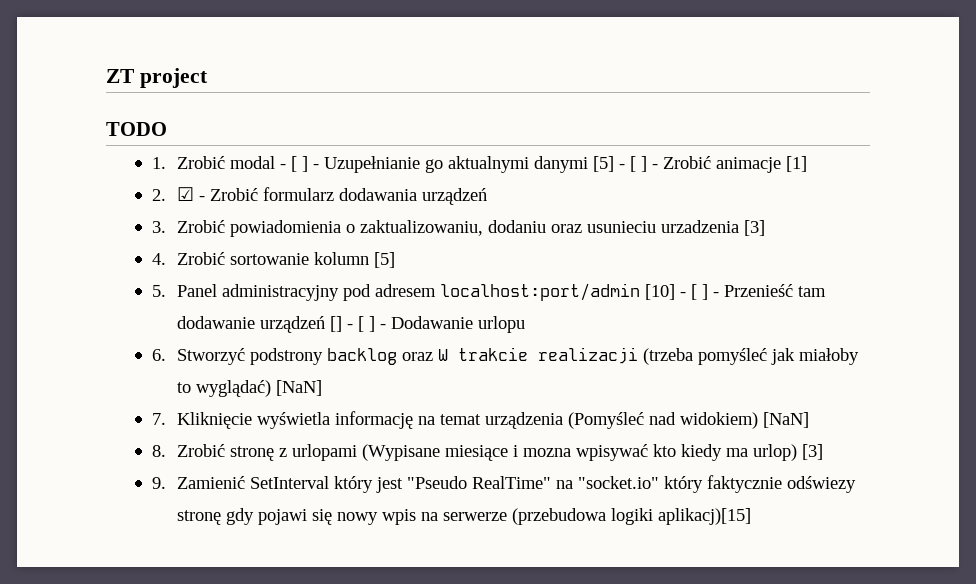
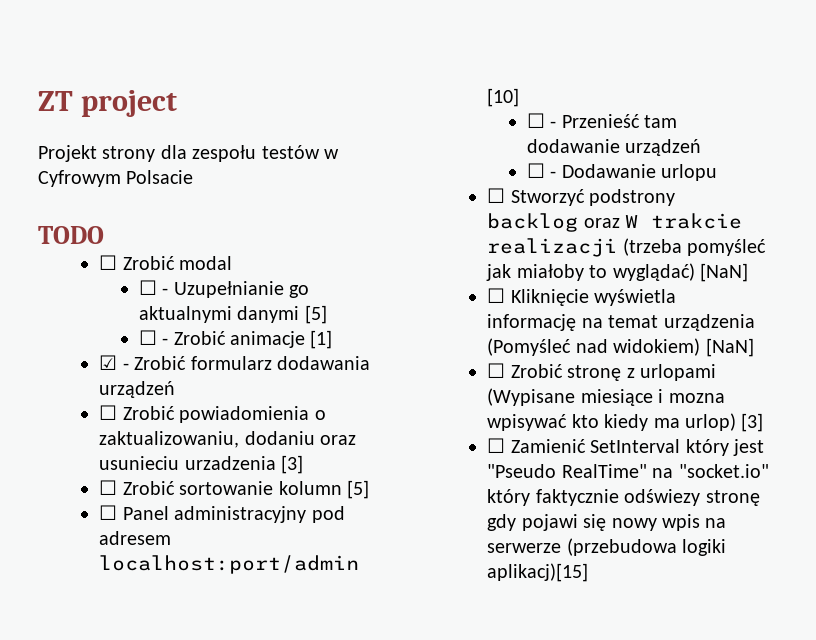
+ Projekt strony dla zespołu testów w Cyfrowym Polsacie
- 1. Zrobić modal - [ ] - Uzupełnianie go aktualnymi danymi [5] - [ ] - Zrobić animacje [1]
+ ☐ Zrobić modal
+ ☐ - Uzupełnianie go aktualnymi danymi [5]
+ ☐ - Zrobić animacje [1]
- 2. ☑ - Zrobić formularz dodawania urządzeń
+ ☑ - Zrobić formularz dodawania urządzeń
- 3. Zrobić powiadomienia o zaktualizowaniu, dodaniu oraz usunieciu urzadzenia [3]
+ ☐ Zrobić powiadomienia o zaktualizowaniu, dodaniu oraz usunieciu urzadzenia [3]
- 4. Zrobić sortowanie kolumn [5]
+ ☐ Zrobić sortowanie kolumn [5]
- 5. Panel administracyjny pod adresem localhost:port/admin [10] - [ ] - Przenieść tam dodawanie urządzeń [] - [ ] - Dodawanie urlopu
+ ☐ Panel administracyjny pod adresem localhost:port/admin [10]
+ ☐ - Przenieść tam dodawanie urządzeń
+ ☐ - Dodawanie urlopu
- 6. Stworzyć podstrony backlog oraz W trakcie realizacji (trzeba pomyśleć jak miałoby to wyglądać) [NaN]
+ ☐ Stworzyć podstrony backlog oraz W trakcie realizacji (trzeba pomyśleć jak miałoby to wyglądać) [NaN]
- 7. Kliknięcie wyświetla informację na temat urządzenia (Pomyśleć nad widokiem) [NaN]
+ ☐ Kliknięcie wyświetla informację na temat urządzenia (Pomyśleć nad widokiem) [NaN]
- 8. Zrobić stronę z urlopami (Wypisane miesiące i mozna wpisywać kto kiedy ma urlop) [3]
+ ☐ Zrobić stronę z urlopami (Wypisane miesiące i mozna wpisywać kto kiedy ma urlop) [3]
- 9. Zamienić SetInterval który jest "Pseudo RealTime" na "socket.io" który faktycznie odświezy stronę gdy pojawi się nowy wpis na serwerze (przebudowa logiki aplikacj)[15]
+ ☐ Zamienić SetInterval który jest "Pseudo RealTime" na "socket.io" który faktycznie odświezy stronę gdy pojawi się nowy wpis na serwerze (przebudowa logiki aplikacj)[15]

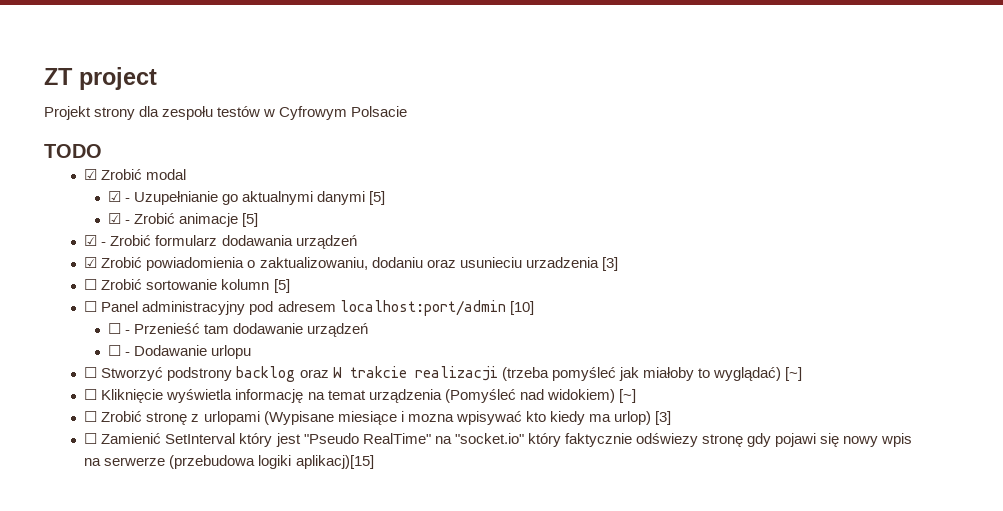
- ☐ Zrobić modal
+ ☑ Zrobić modal
- ☐ - Uzupełnianie go aktualnymi danymi [5]
+ ☑ - Uzupełnianie go aktualnymi danymi [5]
- ☐ - Zrobić animacje [1]
+ ☑ - Zrobić animacje [5]
- ☐ Zrobić powiadomienia o zaktualizowaniu, dodaniu oraz usunieciu urzadzenia [3]
+ ☑ Zrobić powiadomienia o zaktualizowaniu, dodaniu oraz usunieciu urzadzenia [3]
- ☐ Stworzyć podstrony backlog oraz W trakcie realizacji (trzeba pomyśleć jak miałoby to wyglądać) [NaN]
+ ☐ Stworzyć podstrony backlog oraz W trakcie realizacji (trzeba pomyśleć jak miałoby to wyglądać) [~]
- ☐ Kliknięcie wyświetla informację na temat urządzenia (Pomyśleć nad widokiem) [NaN]
+ ☐ Kliknięcie wyświetla informację na temat urządzenia (Pomyśleć nad widokiem) [~]

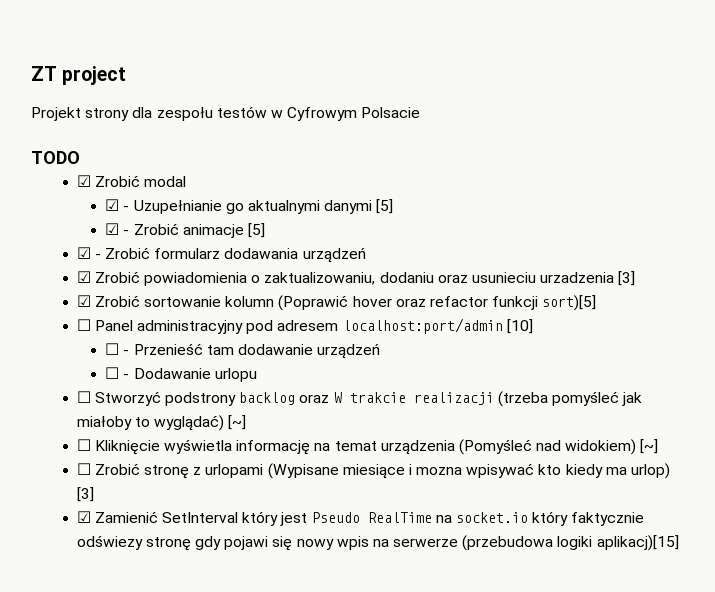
- ☐ Zrobić sortowanie kolumn [5]
+ ☑ Zrobić sortowanie kolumn (Poprawić hover oraz refactor funkcji sort)[5]
- ☐ Zamienić SetInterval który jest "Pseudo RealTime" na "socket.io" który faktycznie odświezy stronę gdy pojawi się nowy wpis na serwerze (przebudowa logiki aplikacj)[15]
+ ☑ Zamienić SetInterval który jest Pseudo RealTime na socket.io który faktycznie odświezy stronę gdy pojawi się nowy wpis na serwerze (przebudowa logiki aplikacj)[15]

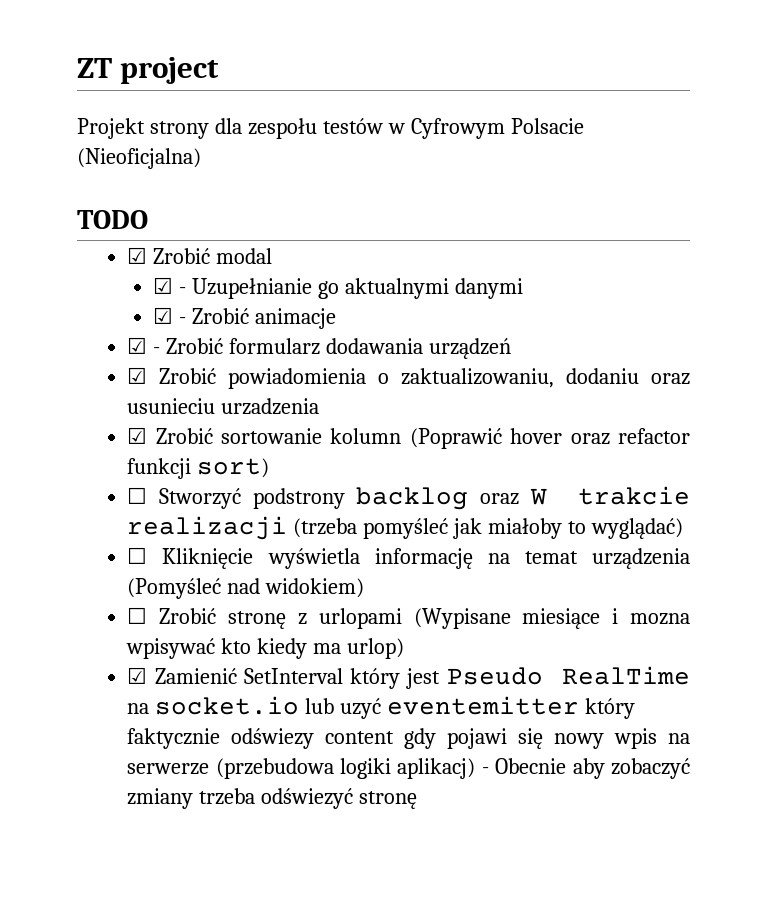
- Projekt strony dla zespołu testów w Cyfrowym Polsacie
+ Projekt strony dla zespołu testów w Cyfrowym Polsacie (Nieoficjalna)
- ☑ - Uzupełnianie go aktualnymi danymi [5]
+ ☑ - Uzupełnianie go aktualnymi danymi
- ☑ - Zrobić animacje [5]
+ ☑ - Zrobić animacje
- ☑ Zrobić powiadomienia o zaktualizowaniu, dodaniu oraz usunieciu urzadzenia [3]
+ ☑ Zrobić powiadomienia o zaktualizowaniu, dodaniu oraz usunieciu urzadzenia
- ☑ Zrobić sortowanie kolumn (Poprawić hover oraz refactor funkcji sort)[5]
- ☐ Panel administracyjny pod adresem localhost:port/admin [10]
- ☐ - Przenieść tam dodawanie urządzeń
- ☐ - Dodawanie urlopu
+ ☑ Zrobić sortowanie kolumn (Poprawić hover oraz refactor funkcji sort)
- ☐ Stworzyć podstrony backlog oraz W trakcie realizacji (trzeba pomyśleć jak miałoby to wyglądać) [~]
+ ☐ Stworzyć podstrony backlog oraz W trakcie realizacji (trzeba pomyśleć jak miałoby to wyglądać)
- ☐ Kliknięcie wyświetla informację na temat urządzenia (Pomyśleć nad widokiem) [~]
+ ☐ Kliknięcie wyświetla informację na temat urządzenia (Pomyśleć nad widokiem)
- ☐ Zrobić stronę z urlopami (Wypisane miesiące i mozna wpisywać kto kiedy ma urlop) [3]
+ ☐ Zrobić stronę z urlopami (Wypisane miesiące i mozna wpisywać kto kiedy ma urlop)
- ☑ Zamienić SetInterval który jest Pseudo RealTime na socket.io który faktycznie odświezy stronę gdy pojawi się nowy wpis na serwerze (przebudowa logiki aplikacj)[15]
+ ☑ Zamienić SetInterval który jest Pseudo RealTime na socket.io lub uzyć eventemitter który faktycznie odświezy content gdy pojawi się nowy wpis na serwerze (przebudowa logiki aplikacj) - Obecnie aby zobaczyć zmiany trzeba odświezyć stronę

